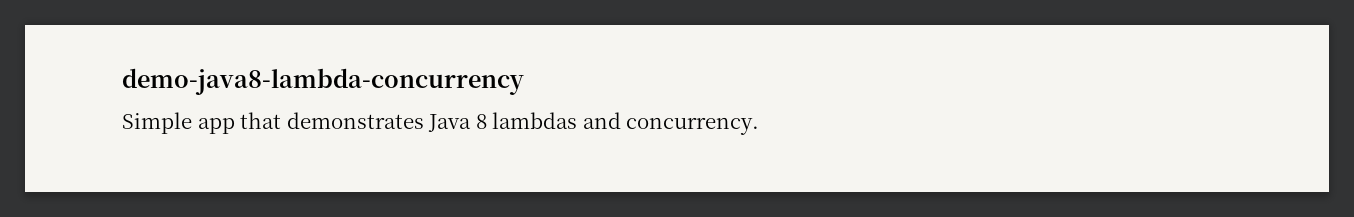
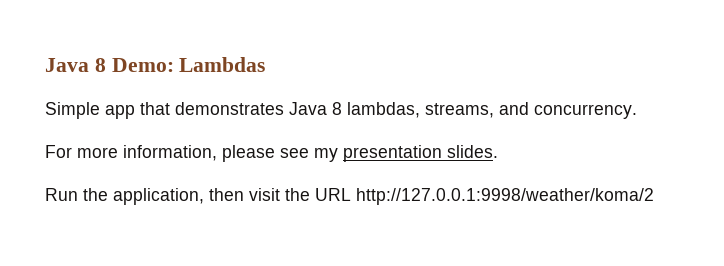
- demo-java8-lambda-concurrency
+ Java 8 Demo: Lambdas
- Simple app that demonstrates Java 8 lambdas and concurrency.
+ Simple app that demonstrates Java 8 lambdas, streams, and concurrency.
+ For more information, please see my presentation slides.
+ Run the application, then visit the URL http://127.0.0.1:9998/weather/koma/2

